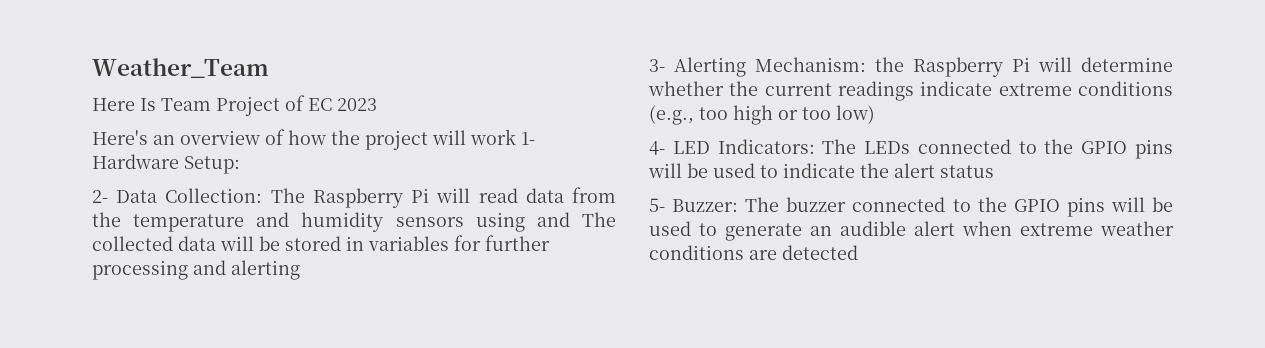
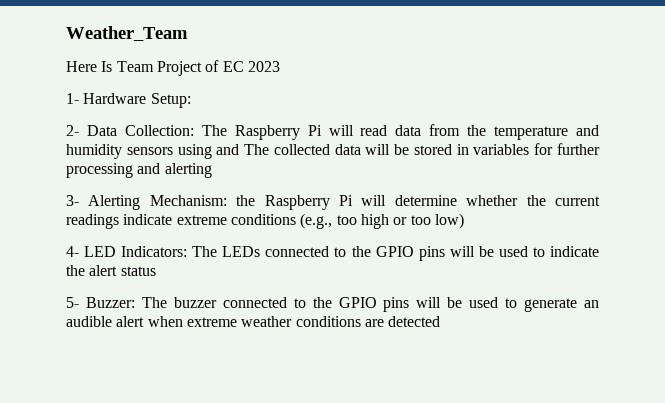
- Here's an overview of how the project will work 1- Hardware Setup:
+ 1- Hardware Setup:

